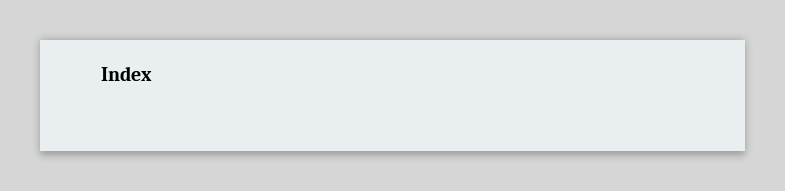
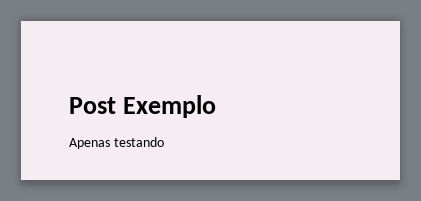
- Index
+ Post Exemplo
+ Apenas testando

